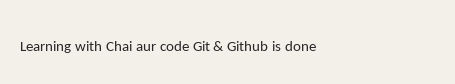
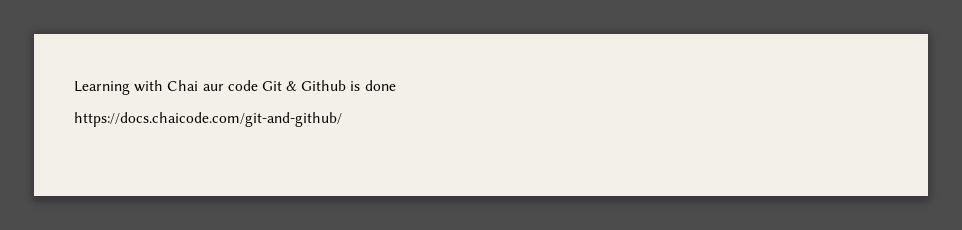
+ https://docs.chaicode.com/git-and-github/

